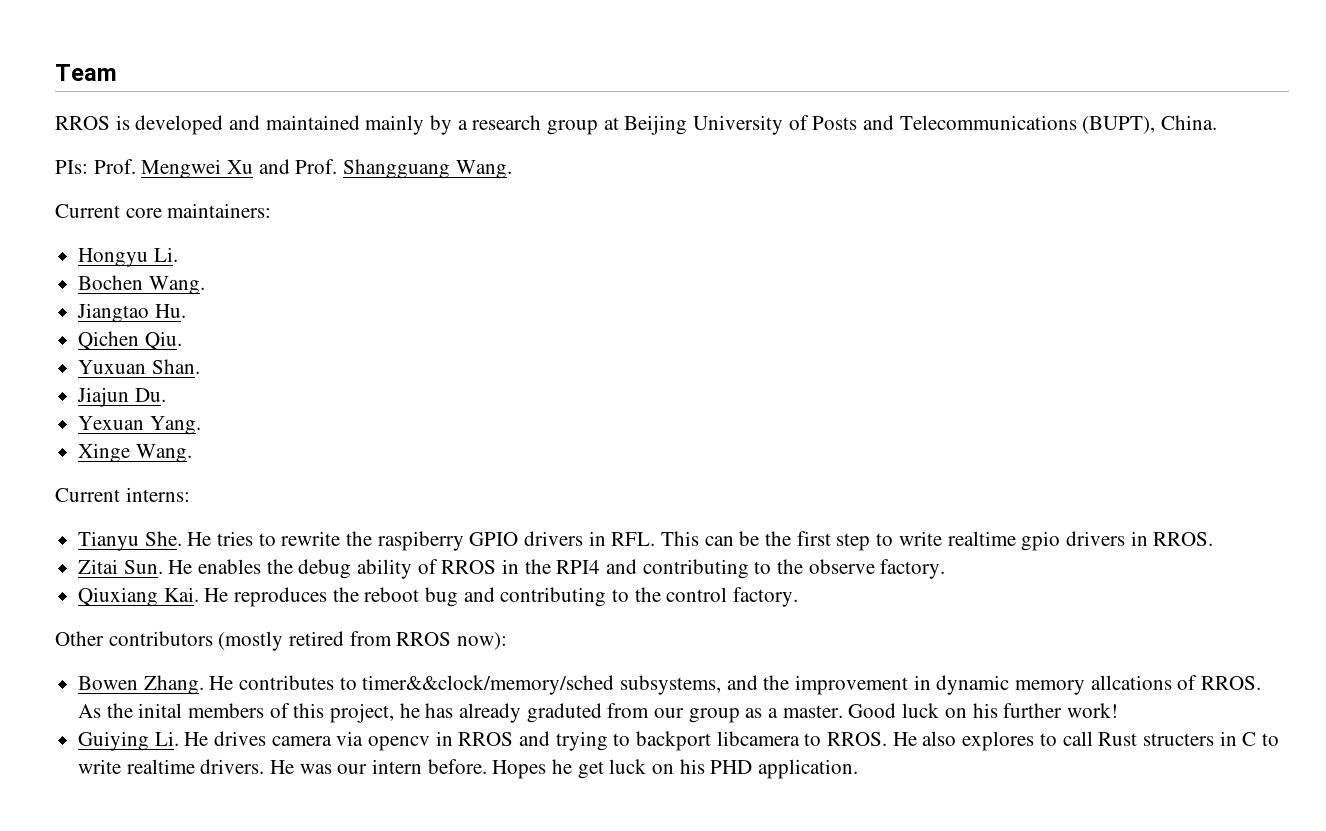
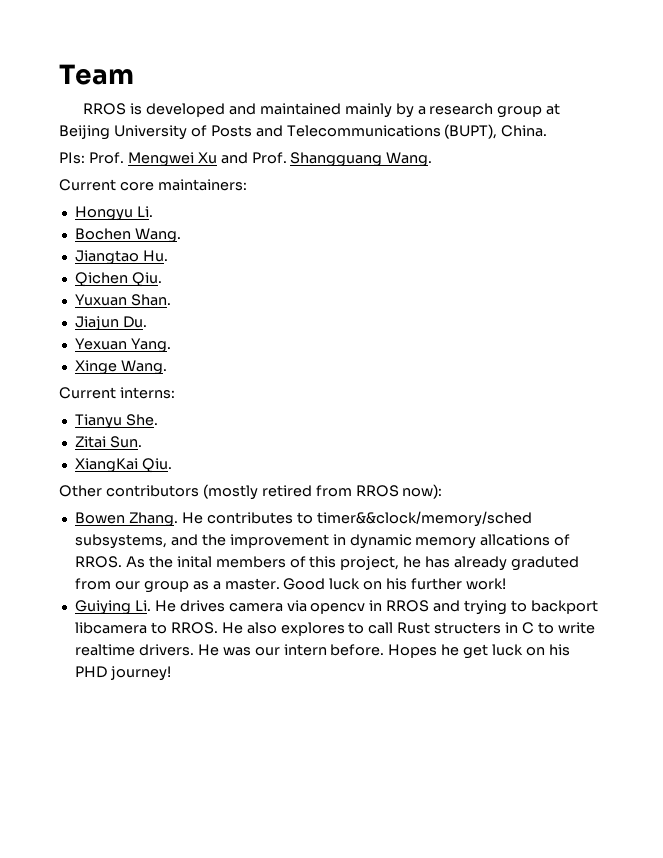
- Tianyu She. He tries to rewrite the raspiberry GPIO drivers in RFL. This can be the first step to write realtime gpio drivers in RROS.
- Zitai Sun. He enables the debug ability of RROS in the RPI4 and contributing to the observe factory.
- Qiuxiang Kai. He reproduces the reboot bug and contributing to the control factory.
+ Tianyu She.
+ Zitai Sun.
+ XiangKai Qiu.
- Hopes he get luck on his PHD application.
+ Hopes he get luck on his PHD journey!

